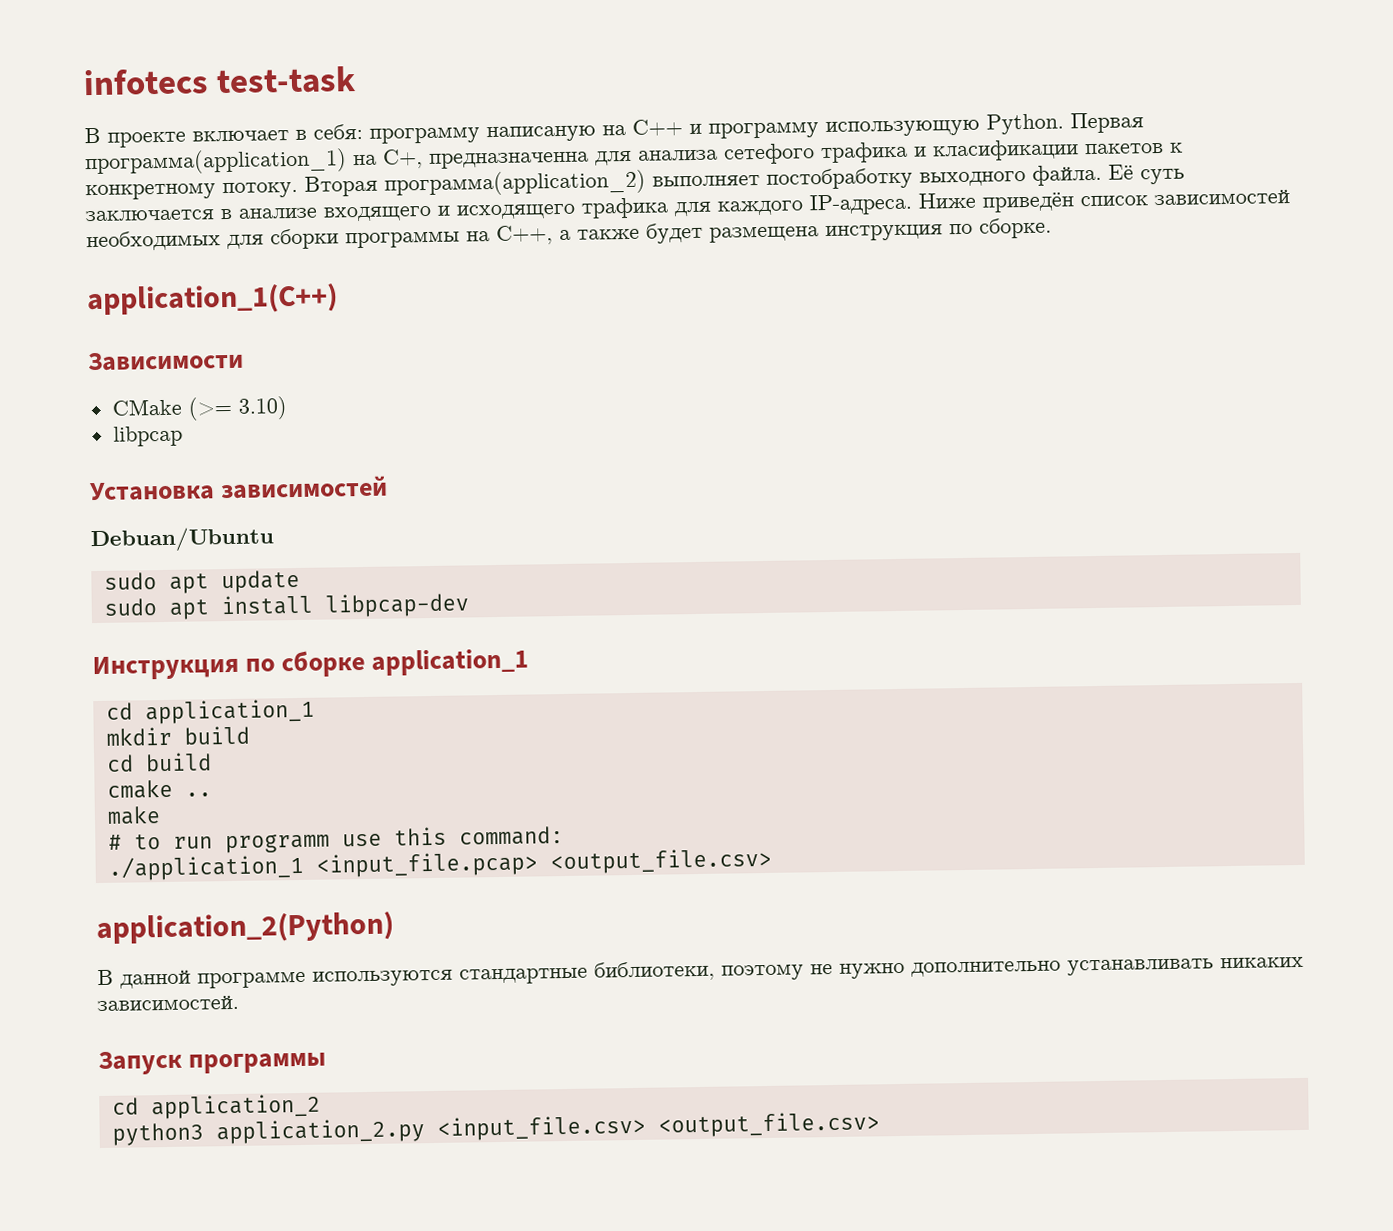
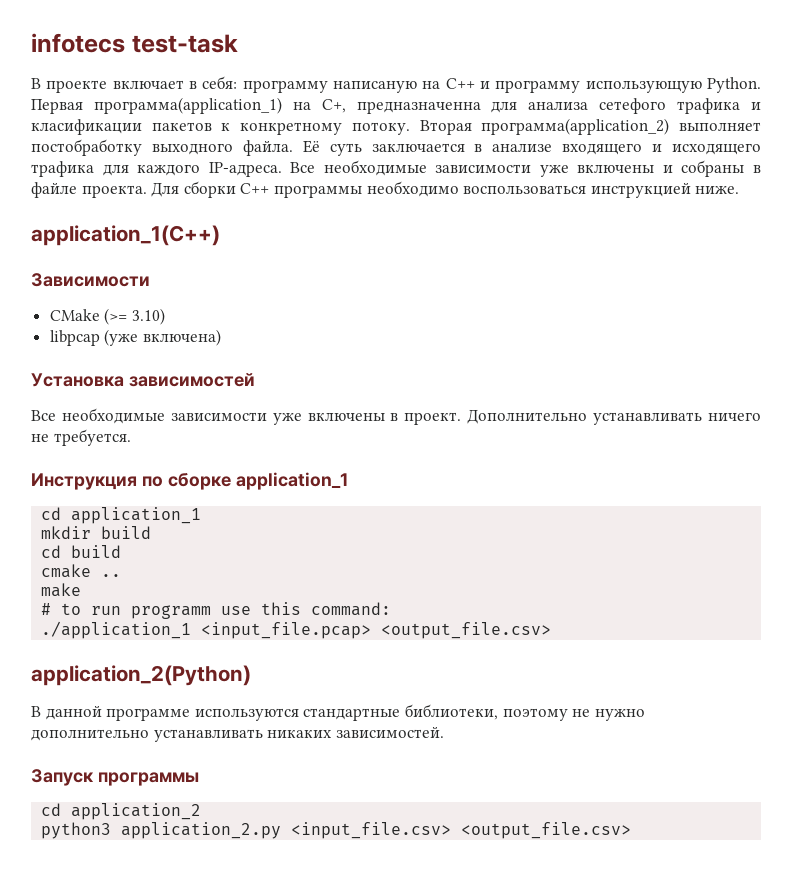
- Ниже приведён список зависимостей необходимых для сборки программы на C++, а также будет размещена инструкция по сборке.
+ Все необходимые зависимости уже включены и собраны в файле проекта. Для сборки C++ программы необходимо воспользоваться инструкцией ниже.
- libpcap
+ libpcap (уже включена)
- Debuan/Ubuntu
- sudo apt update
- sudo apt install libpcap-dev
+ Все необходимые зависимости уже включены в проект. Дополнительно устанавливать ничего не требуется.

